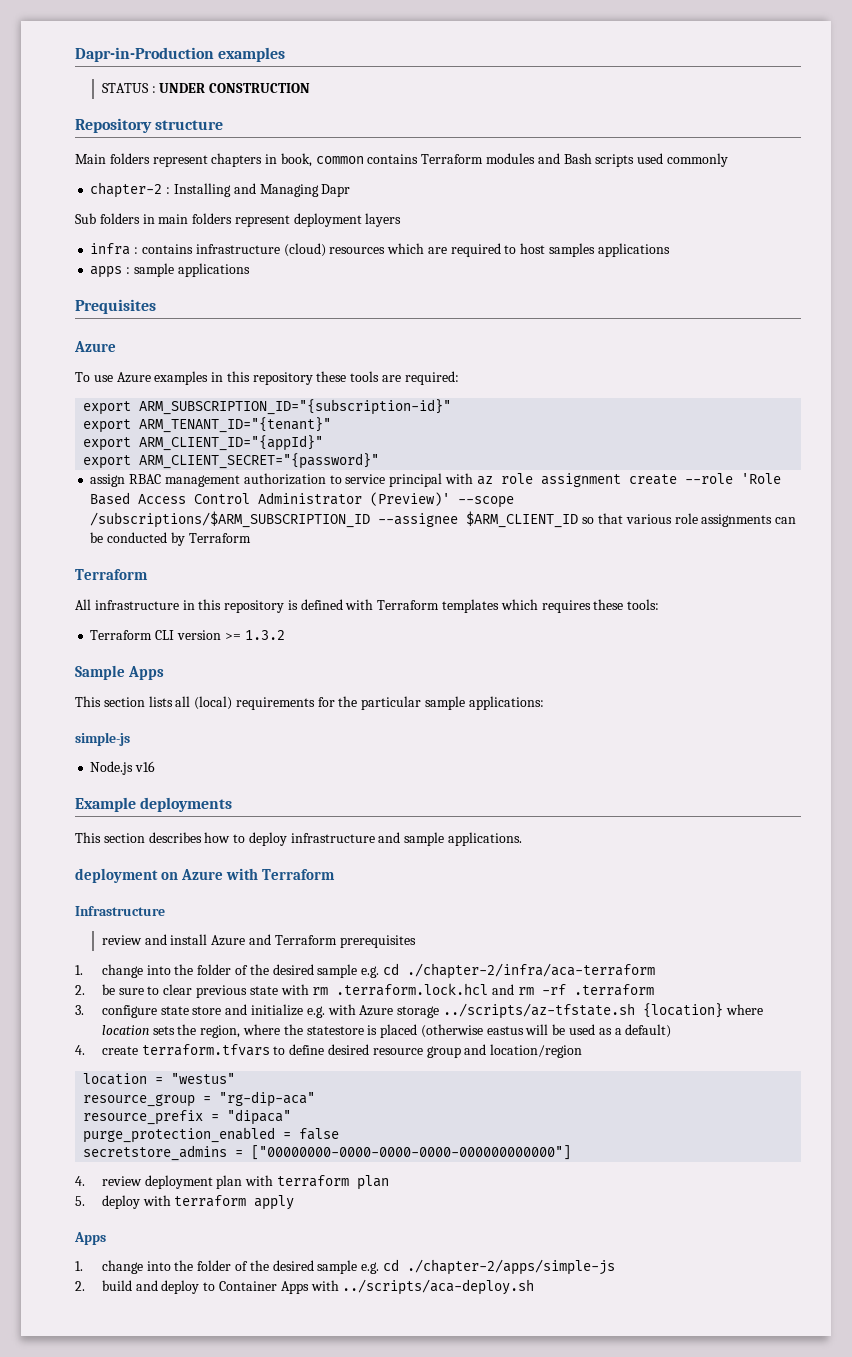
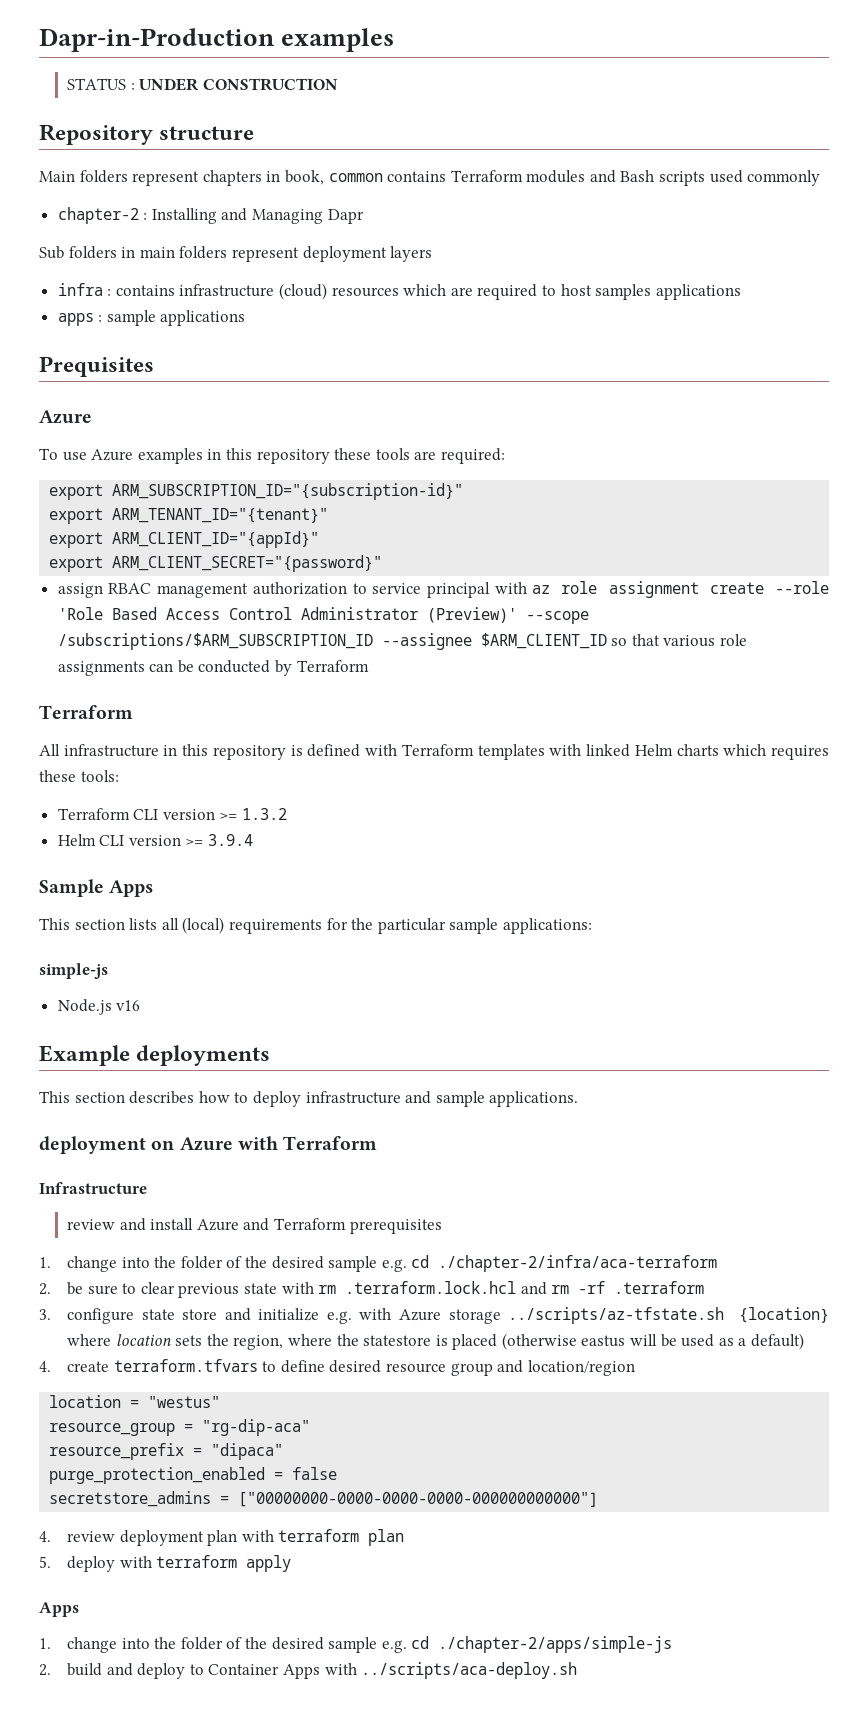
- All infrastructure in this repository is defined with Terraform templates which requires these tools:
+ All infrastructure in this repository is defined with Terraform templates with linked Helm charts which requires these tools:
+ Helm CLI version >= 3.9.4

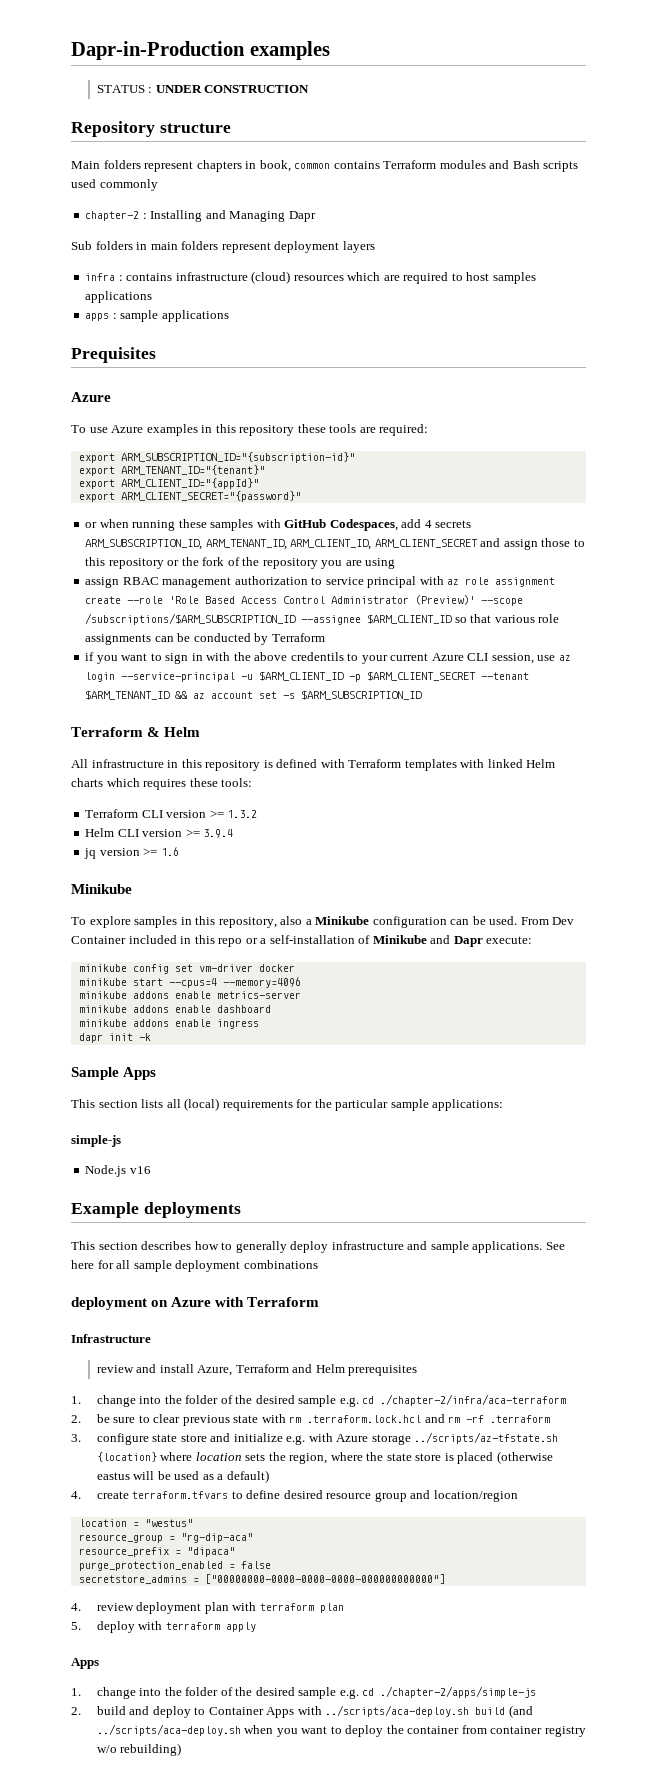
+ or when running these samples with GitHub Codespaces, add 4 secrets ARM_SUBSCRIPTION_ID, ARM_TENANT_ID, ARM_CLIENT_ID, ARM_CLIENT_SECRET and assign those to this repository or the fork of the repository you are using
  assign RBAC management authorization to service principal with az role assignment create --role 'Role Based Access Control Administrator (Preview)' --scope /subscriptions/$ARM_SUBSCRIPTION_ID --assignee $ARM_CLIENT_ID so that various role assignments can be conducted by Terraform
- Terraform
+ if you want to sign in with the above credentils to your current Azure CLI session, use az login --service-principal -u $ARM_CLIENT_ID -p $ARM_CLIENT_SECRET --tenant $ARM_TENANT_ID && az account set -s $ARM_SUBSCRIPTION_ID
+ Terraform & Helm
+ jq version >= 1.6
+ Minikube
+ To explore samples in this repository, also a Minikube configuration can be used. From Dev Container included in this repo or a self-installation of Minikube and Dapr execute:
+ minikube config set vm-driver docker
+ minikube start --cpus=4 --memory=4096
+ minikube addons enable metrics-server
+ minikube addons enable dashboard
+ minikube addons enable ingress
+ dapr init -k
- This section describes how to deploy infrastructure and sample applications.
+ This section describes how to generally deploy infrastructure and sample applications. See here for all sample deployment combinations
- review and install Azure and Terraform prerequisites
+ review and install Azure, Terraform and Helm prerequisites
- 3. configure state store and initialize e.g. with Azure storage ../scripts/az-tfstate.sh {location} where location sets the region, where the statestore is placed (otherwise eastus will be used as a default)
+ 3. configure state store and initialize e.g. with Azure storage ../scripts/az-tfstate.sh {location} where location sets the region, where the state store is placed (otherwise eastus will be used as a default)
- 2. build and deploy to Container Apps with ../scripts/aca-deploy.sh
+ 2. build and deploy to Container Apps with ../scripts/aca-deploy.sh build (and ../scripts/aca-deploy.sh when you want to deploy the container from container registry w/o rebuilding)

